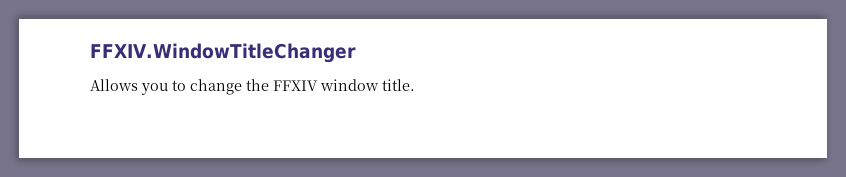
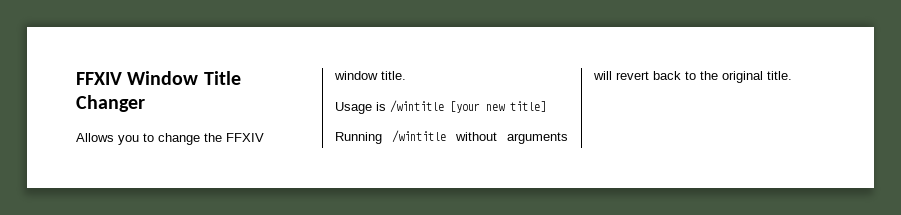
- FFXIV.WindowTitleChanger
+ FFXIV Window Title Changer
+ Usage is /wintitle [your new title]
+ Running /wintitle without arguments will revert back to the original title.

